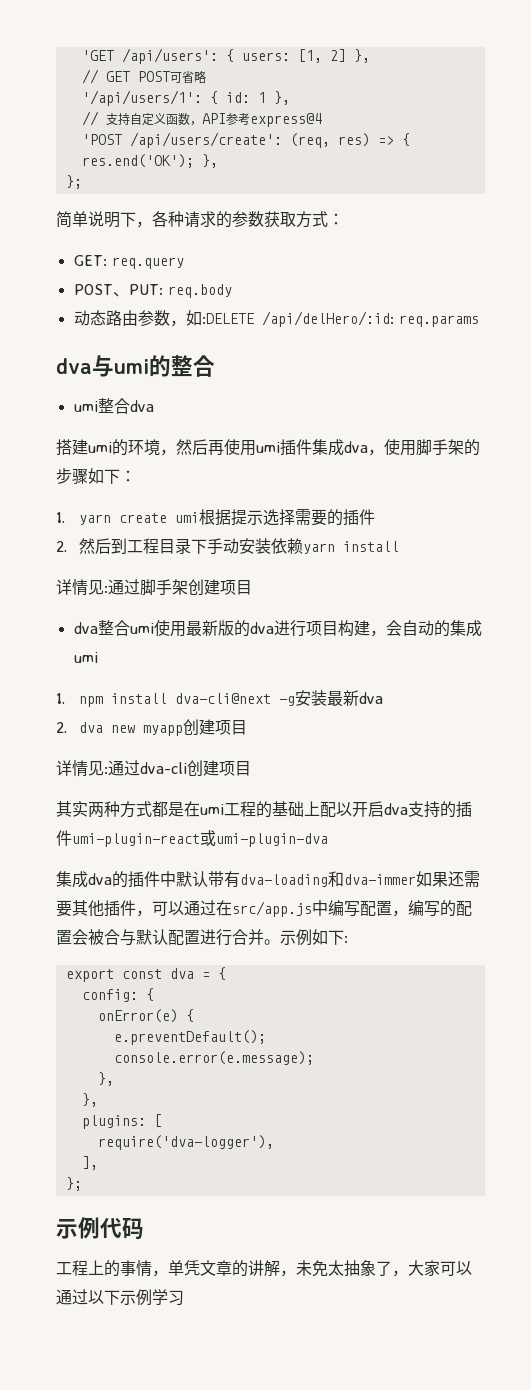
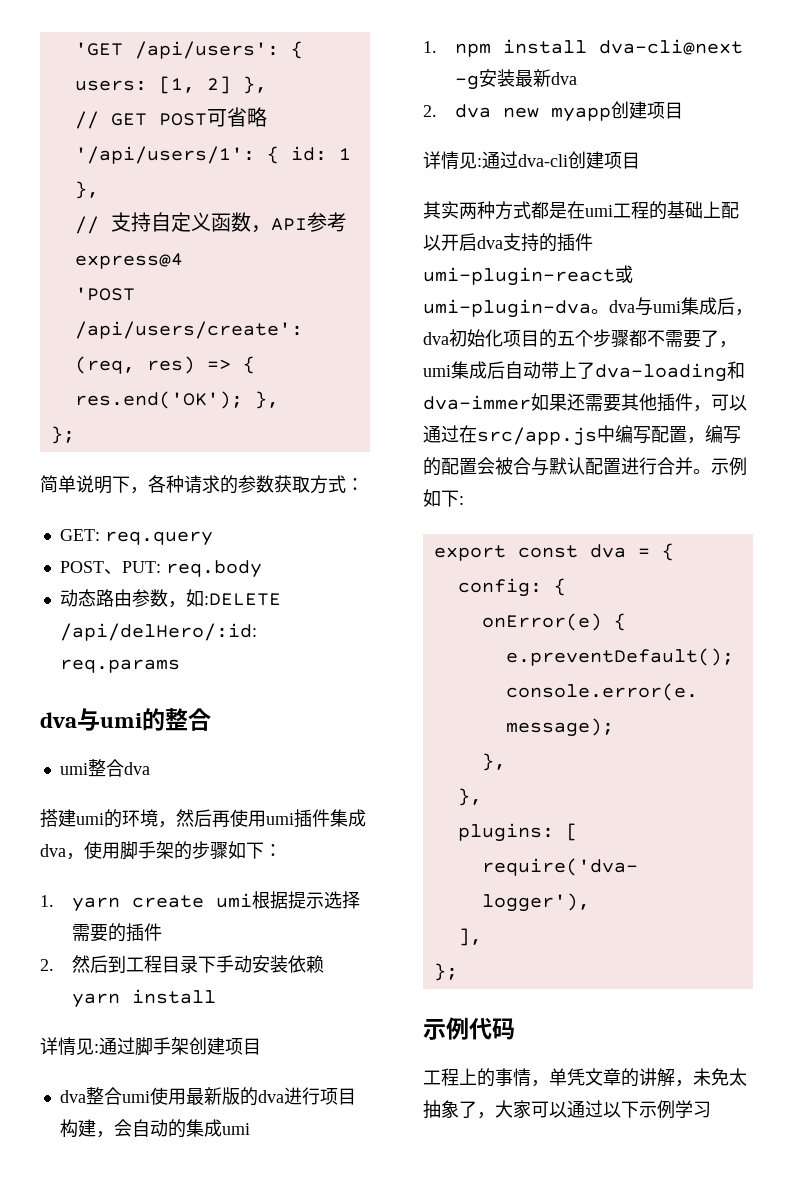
- 其实两种方式都是在umi工程的基础上配以开启dva支持的插件umi-plugin-react或umi-plugin-dva
- 集成dva的插件中默认带有dva-loading和dva-immer如果还需要其他插件，可以通过在src/app.js中编写配置，编写的配置会被合与默认配置进行合并。
+ 其实两种方式都是在umi工程的基础上配以开启dva支持的插件umi-plugin-react或umi-plugin-dva。dva与umi集成后，dva初始化项目的五个步骤都不需要了，umi集成后自动带上了dva-loading和dva-immer如果还需要其他插件，可以通过在src/app.js中编写配置，编写的配置会被合与默认配置进行合并。

